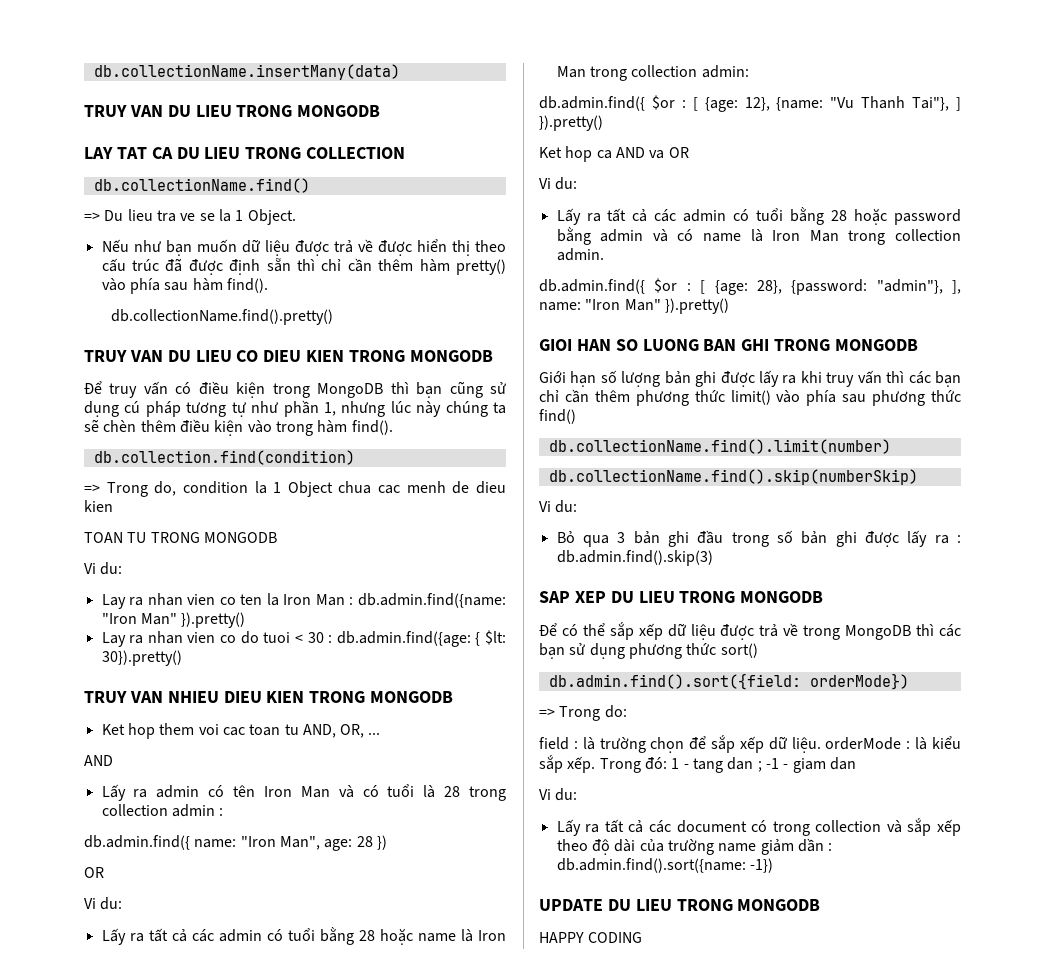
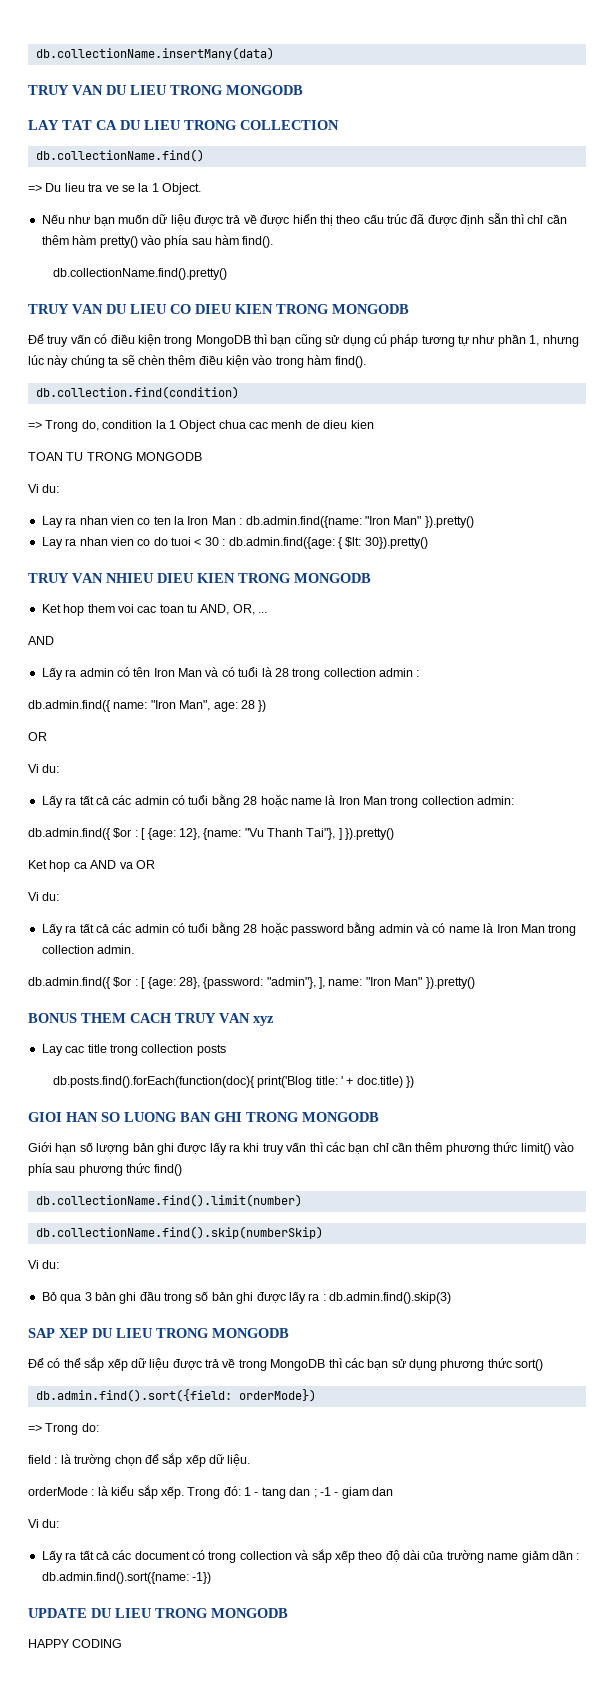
+ BONUS THEM CACH TRUY VAN xyz
+ Lay cac title trong collection posts
+ db.posts.find().forEach(function(doc){ print('Blog title: ' + doc.title) })
- field : là trường chọn để sắp xếp dữ liệu. orderMode : là kiểu sắp xếp.
+ field : là trường chọn để sắp xếp dữ liệu.
+ orderMode : là kiểu sắp xếp.

